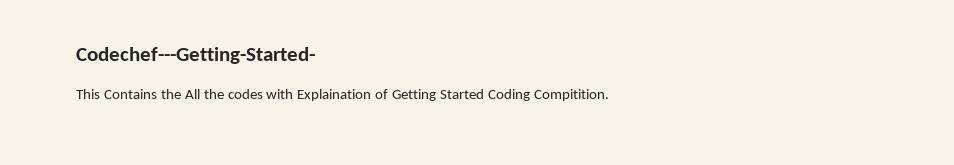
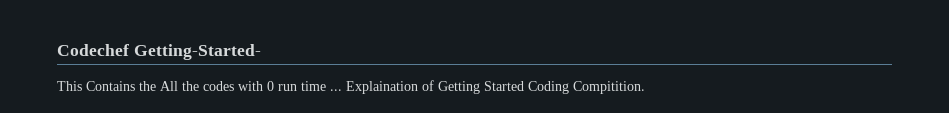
- Codechef---Getting-Started-
+ Codechef Getting-Started-
- This Contains the All the codes with Explaination of Getting Started Coding Compitition.
+ This Contains the All the codes with 0 run time ... Explaination of Getting Started Coding Compitition.

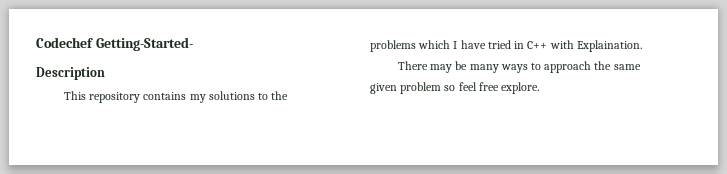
+ Description
- This Contains the All the codes with 0 run time ... Explaination of Getting Started Coding Compitition.
+ This repository contains my solutions to the problems which I have tried in C++ with Explaination.
+ There may be many ways to approach the same given problem so feel free explore.

